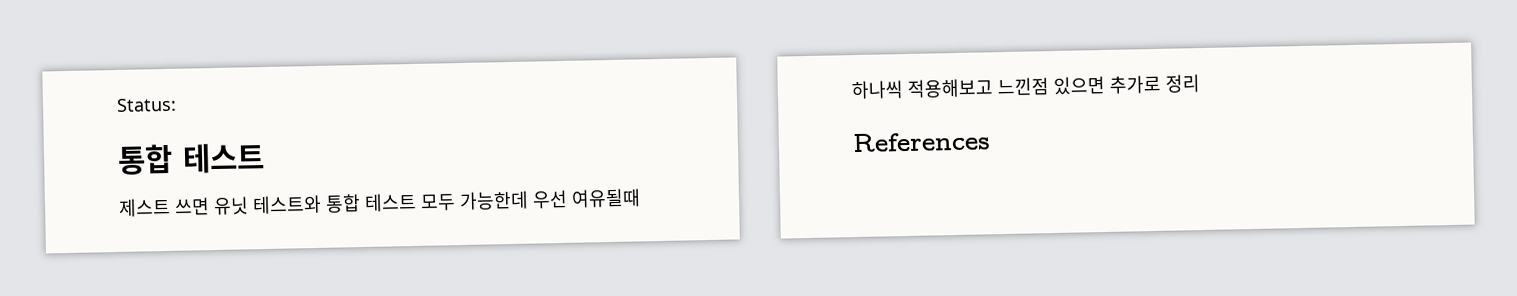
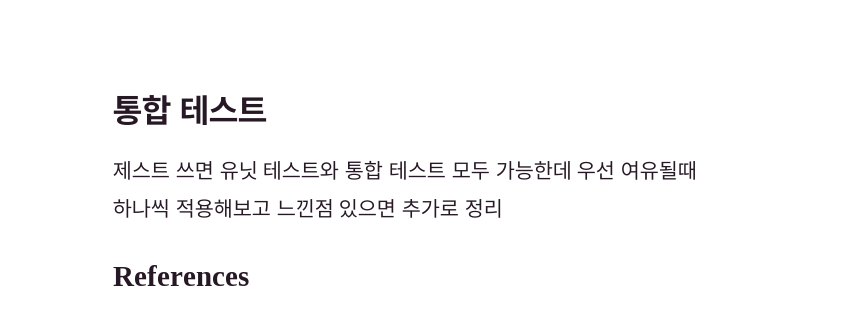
- Status:

